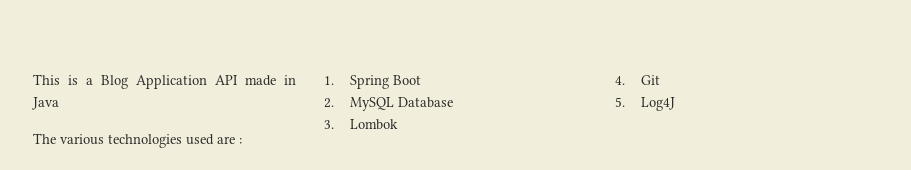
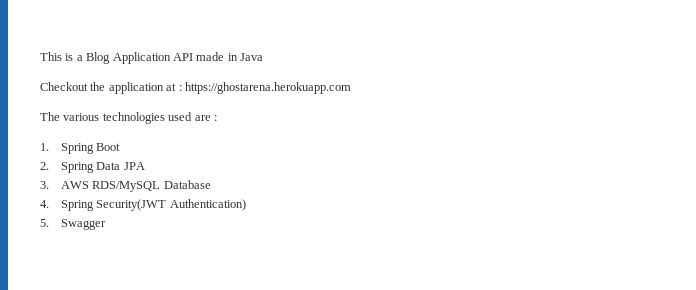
+ Checkout the application at : https://ghostarena.herokuapp.com
- 2. MySQL Database
- 3. Lombok
- 4. Git
- 5. Log4J
+ 2. Spring Data JPA
+ 3. AWS RDS/MySQL Database
+ 4. Spring Security(JWT Authentication)
+ 5. Swagger

